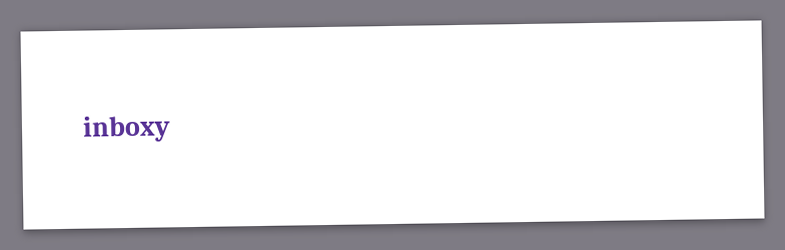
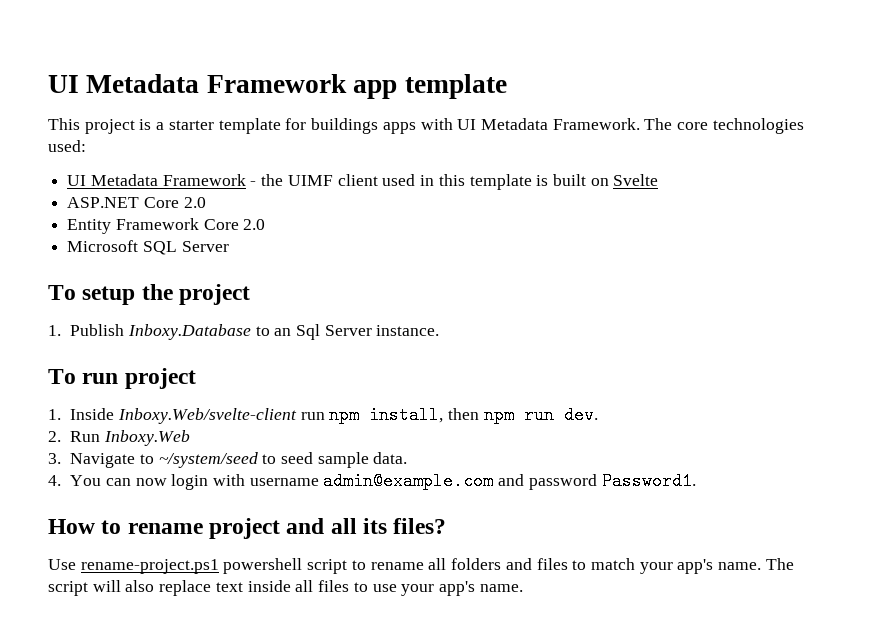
- inboxy
+ UI Metadata Framework app template
+ This project is a starter template for buildings apps with UI Metadata Framework. The core technologies used:
+ UI Metadata Framework - the UIMF client used in this template is built on Svelte
+ ASP.NET Core 2.0
+ Entity Framework Core 2.0
+ Microsoft SQL Server
+ To setup the project
+ 1. Publish Inboxy.Database to an Sql Server instance.
+ To run project
+ 1. Inside Inboxy.Web/svelte-client run npm install, then npm run dev.
+ 2. Run Inboxy.Web
+ 3. Navigate to ~/system/seed to seed sample data.
+ 4. You can now login with username admin@example.com and password Password1.
+ How to rename project and all its files?
+ Use rename-project.ps1 powershell script to rename all folders and files to match your app's name. The script will also replace text inside all files to use your app's name.

